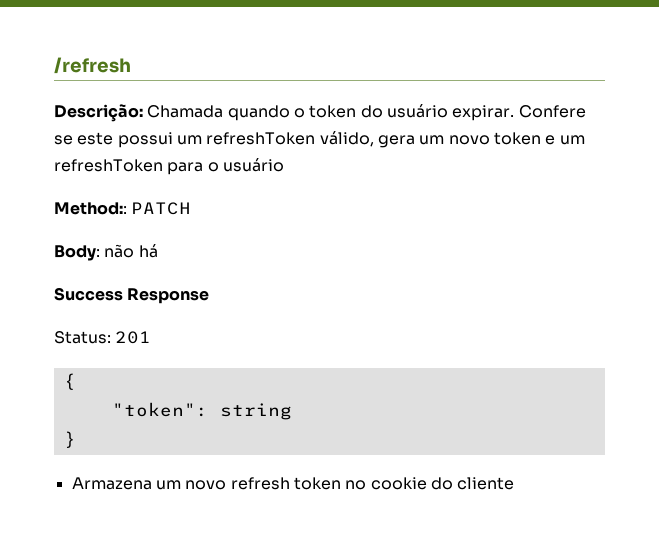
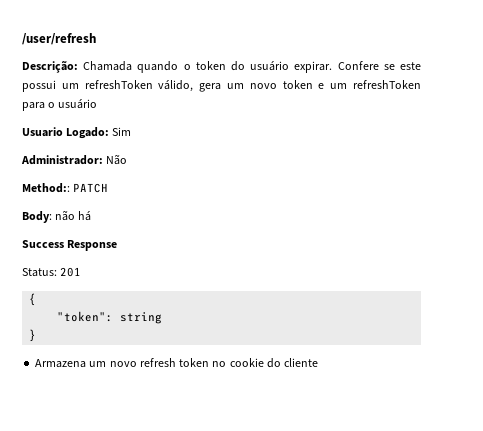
- /refresh
+ /user/refresh
+ Usuario Logado: Sim
+ Administrador: Não

